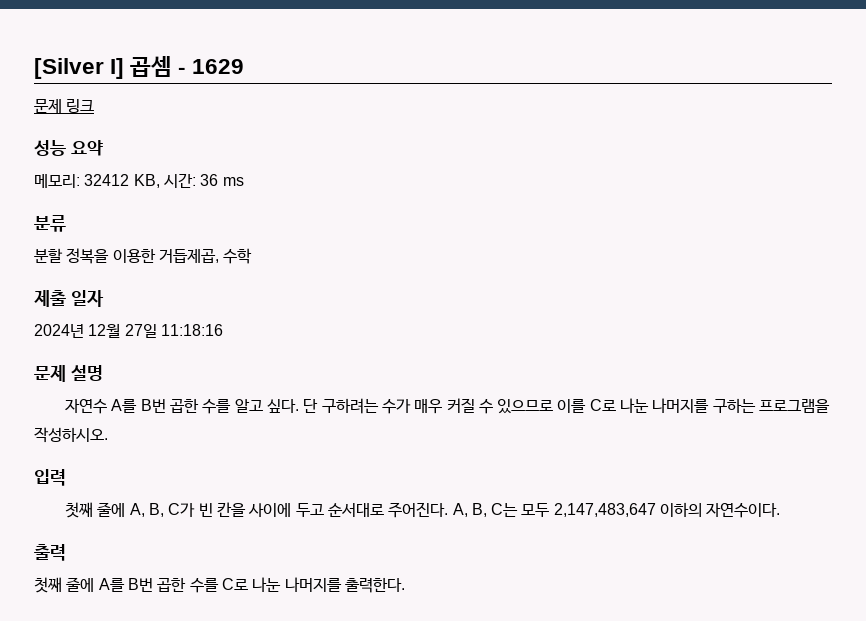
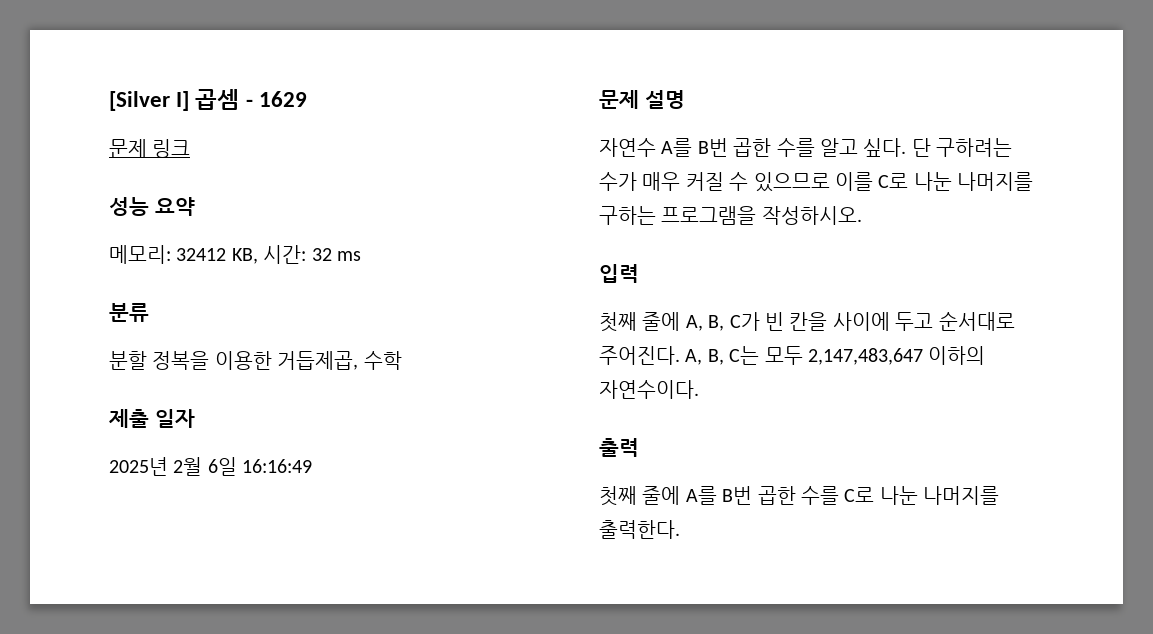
- 메모리: 32412 KB, 시간: 36 ms
+ 메모리: 32412 KB, 시간: 32 ms
- 2024년 12월 27일 11:18:16
+ 2025년 2월 6일 16:16:49

